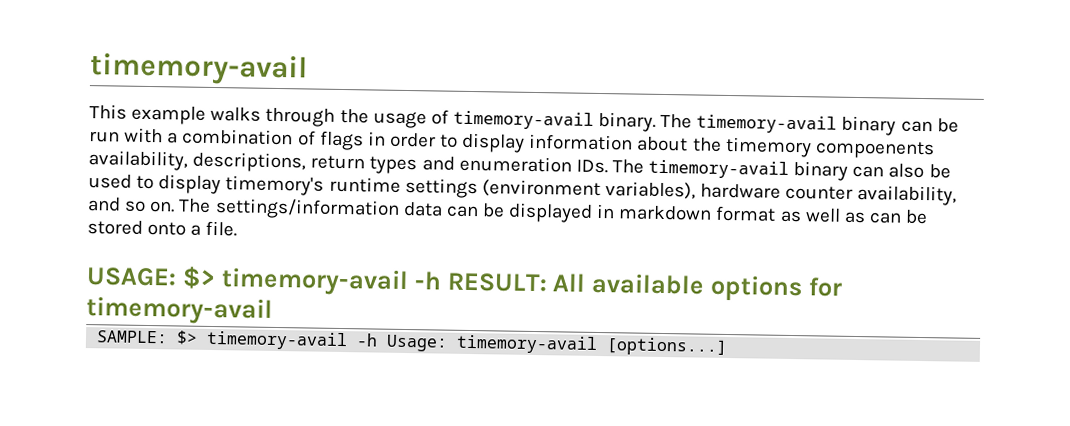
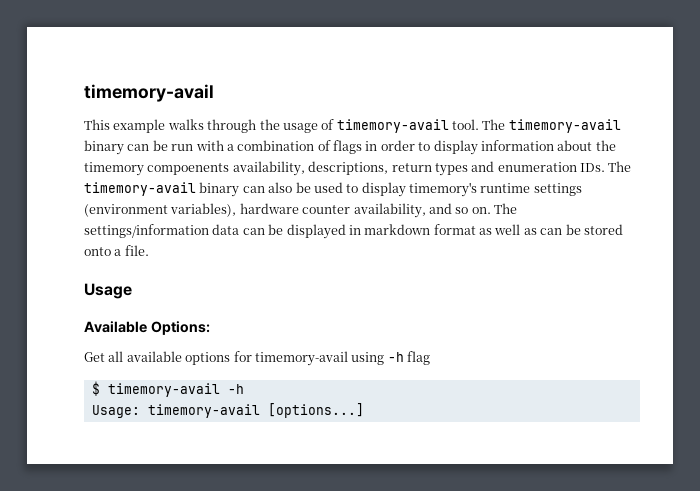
- This example walks through the usage of timemory-avail binary.
+ This example walks through the usage of timemory-avail tool.
- USAGE: $> timemory-avail -h RESULT: All available options for timemory-avail
- SAMPLE: $> timemory-avail -h Usage: timemory-avail [options...]
+ Usage
+ Available Options:
+ Get all available options for timemory-avail using -h flag
+ $ timemory-avail -h
+ Usage: timemory-avail [options...]

